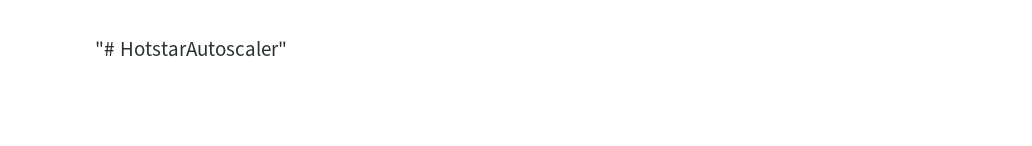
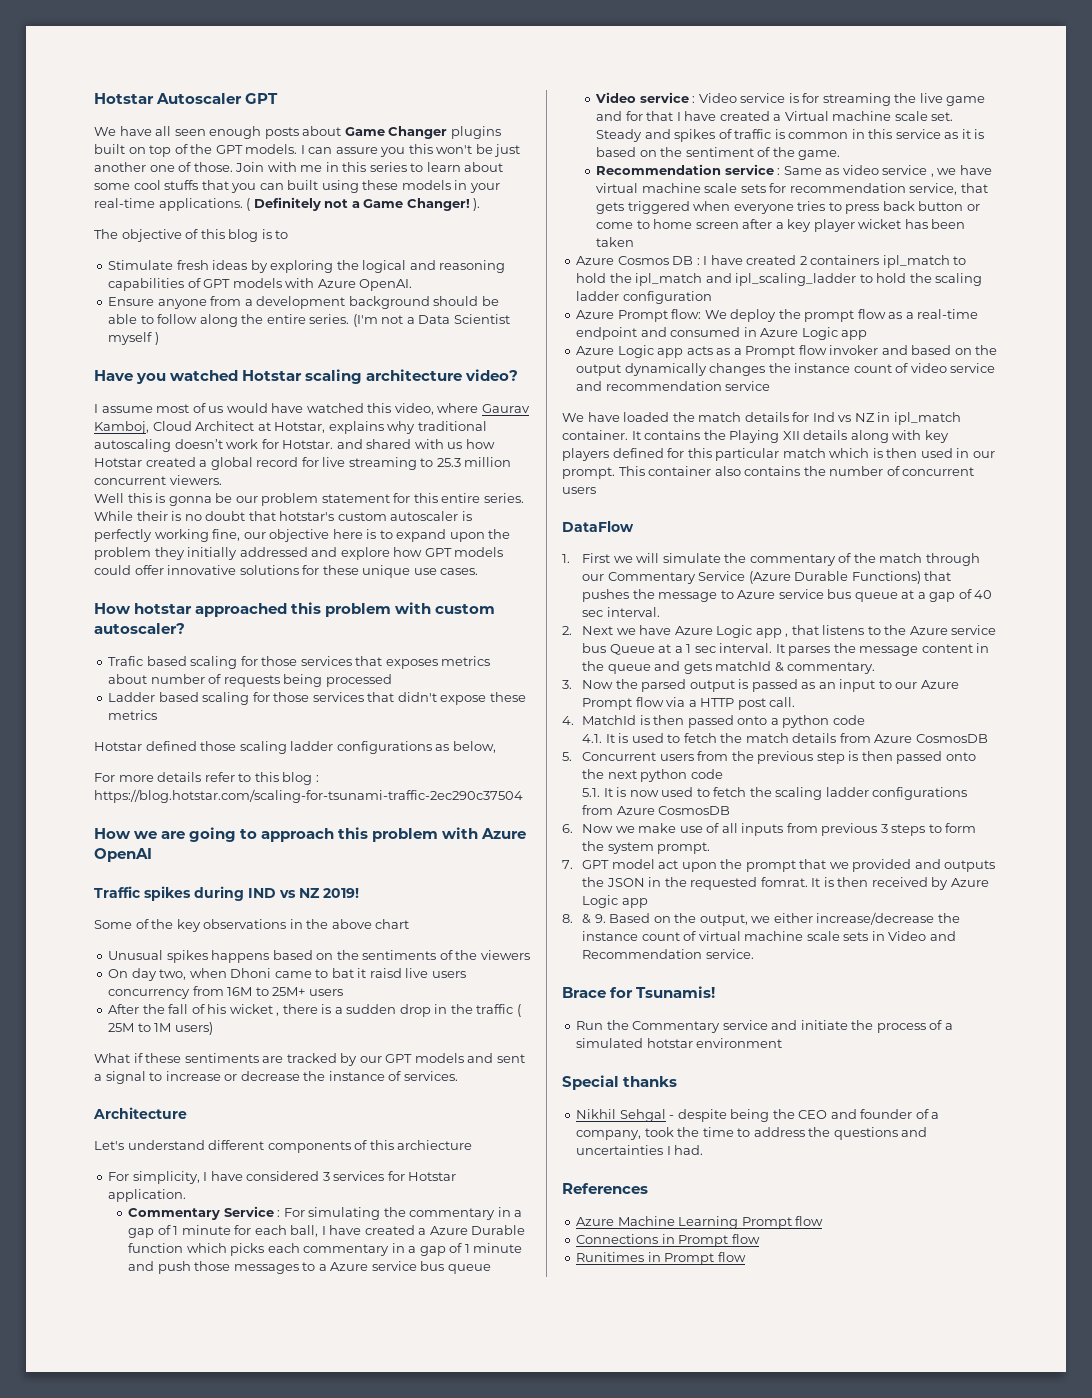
- "# HotstarAutoscaler"
+ Hotstar Autoscaler GPT
+ We have all seen enough posts about Game Changer plugins built on top of the GPT models. I can assure you this won't be just another one of those. Join with me in this series to learn about some cool stuffs that you can built using these models in your real-time applications. ( Definitely not a Game Changer! ).
+ The objective of this blog is to
+ Stimulate fresh ideas by exploring the logical and reasoning capabilities of GPT models with Azure OpenAI.
+ Ensure anyone from a development background should be able to follow along the entire series. (I'm not a Data Scientist myself )
+ Have you watched Hotstar scaling architecture video?
+ I assume most of us would have watched this video, where Gaurav Kamboj, Cloud Architect at Hotstar, explains why traditional autoscaling doesn’t work for Hotstar. and shared with us how Hotstar created a global record for live streaming to 25.3 million concurrent viewers.
+ Well this is gonna be our problem statement for this entire series. While their is no doubt that hotstar's custom autoscaler is perfectly working fine, our objective here is to expand upon the problem they initially addressed and explore how GPT models could offer innovative solutions for these unique use cases.
+ How hotstar approached this problem with custom autoscaler?
+ Trafic based scaling for those services that exposes metrics about number of requests being processed
+ Ladder based scaling for those services that didn't expose these metrics
+ Hotstar defined those scaling ladder configurations as below,
+ For more details refer to this blog : https://blog.hotstar.com/scaling-for-tsunami-traffic-2ec290c37504
+ How we are going to approach this problem with Azure OpenAI
+ Traffic spikes during IND vs NZ 2019!
+ Some of the key observations in the above chart
+ Unusual spikes happens based on the sentiments of the viewers
+ On day two, when Dhoni came to bat it raisd live users concurrency from 16M to 25M+ users
+ After the fall of his wicket , there is a sudden drop in the traffic ( 25M to 1M users)
+ What if these sentiments are tracked by our GPT models and sent a signal to increase or decrease the instance of services.
+ Architecture
+ Let's understand different components of this archiecture
+ For simplicity, I have considered 3 services for Hotstar application.
+ Commentary Service : For simulating the commentary in a gap of 1 minute for each ball, I have created a Azure Durable function which picks each commentary in a gap of 1 minute and push those messages to a Azure service bus queue
+ Video service : Video service is for streaming the live game and for that I have created a Virtual machine scale set. Steady and spikes of traffic is common in this service as it is based on the sentiment of the game.
+ Recommendation service : Same as video service , we have virtual machine scale sets for recommendation service, that gets triggered when everyone tries to press back button or come to home screen after a key player wicket has been taken
+ Azure Cosmos DB : I have created 2 containers ipl_match to hold the ipl_match and ipl_scaling_ladder to hold the scaling ladder configuration
+ Azure Prompt flow: We deploy the prompt flow as a real-time endpoint and consumed in Azure Logic app
+ Azure Logic app acts as a Prompt flow invoker and based on the output dynamically changes the instance count of video service and recommendation service
+ We have loaded the match details for Ind vs NZ in ipl_match container. It contains the Playing XII details along with key players defined for this particular match which is then used in our prompt. This container also contains the number of concurrent users
+ DataFlow
+ 1. First we will simulate the commentary of the match through our Commentary Service (Azure Durable Functions) that pushes the message to Azure service bus queue at a gap of 40 sec interval.
+ 2. Next we have Azure Logic app , that listens to the Azure service bus Queue at a 1 sec interval. It parses the message content in the queue and gets matchId & commentary.
+ 3. Now the parsed output is passed as an input to our Azure Prompt flow via a HTTP post call.
+ 4. MatchId is then passed onto a python code
+ 4.1. It is used to fetch the match details from Azure CosmosDB
+ 5. Concurrent users from the previous step is then passed onto the next python code
+ 5.1. It is now used to fetch the scaling ladder configurations from Azure CosmosDB
+ 6. Now we make use of all inputs from previous 3 steps to form the system prompt.
+ 7. GPT model act upon the prompt that we provided and outputs the JSON in the requested fomrat. It is then received by Azure Logic app
+ 8. & 9. Based on the output, we either increase/decrease the instance count of virtual machine scale sets in Video and Recommendation service.
+ Brace for Tsunamis!
+ Run the Commentary service and initiate the process of a simulated hotstar environment
+ Special thanks
+ Nikhil Sehgal - despite being the CEO and founder of a company, took the time to address the questions and uncertainties I had.
+ References
+ Azure Machine Learning Prompt flow
+ Connections in Prompt flow
+ Runitimes in Prompt flow

